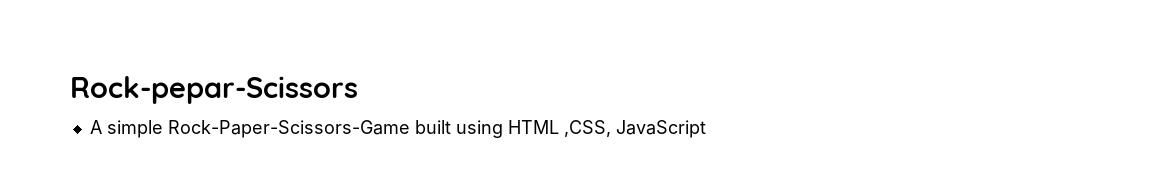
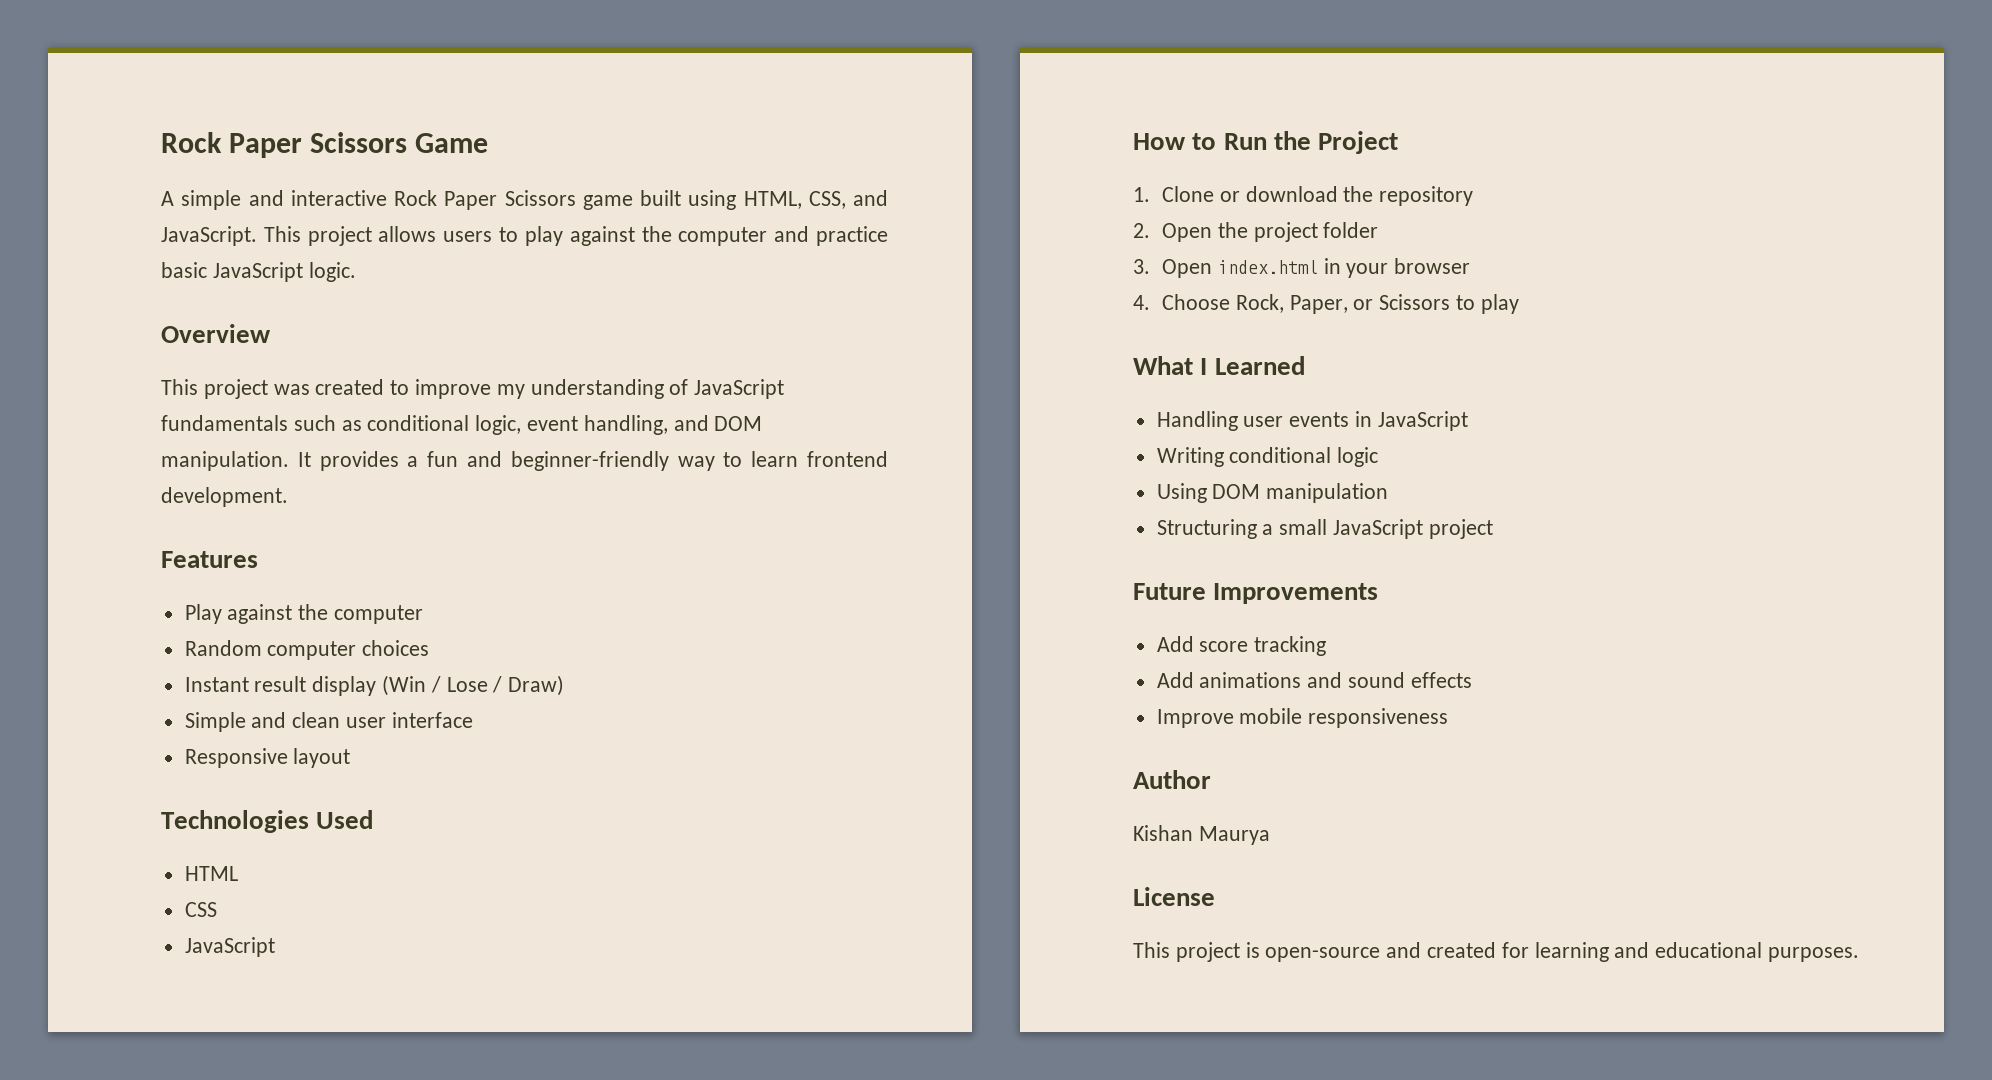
- Rock-pepar-Scissors
- A simple Rock-Paper-Scissors-Game built using HTML ,CSS, JavaScript
+ Rock Paper Scissors Game
+ A simple and interactive Rock Paper Scissors game built using HTML, CSS, and JavaScript. This project allows users to play against the computer and practice basic JavaScript logic.
+ Overview
+ This project was created to improve my understanding of JavaScript fundamentals such as conditional logic, event handling, and DOM manipulation. It provides a fun and beginner-friendly way to learn frontend development.
+ Features
+ Play against the computer
+ Random computer choices
+ Instant result display (Win / Lose / Draw)
+ Simple and clean user interface
+ Responsive layout
+ Technologies Used
+ HTML
+ CSS
+ JavaScript
+ How to Run the Project
+ 1. Clone or download the repository
+ 2. Open the project folder
+ 3. Open index.html in your browser
+ 4. Choose Rock, Paper, or Scissors to play
+ What I Learned
+ Handling user events in JavaScript
+ Writing conditional logic
+ Using DOM manipulation
+ Structuring a small JavaScript project
+ Future Improvements
+ Add score tracking
+ Add animations and sound effects
+ Improve mobile responsiveness
+ Author
+ Kishan Maurya
+ License
+ This project is open-source and created for learning and educational purposes.

